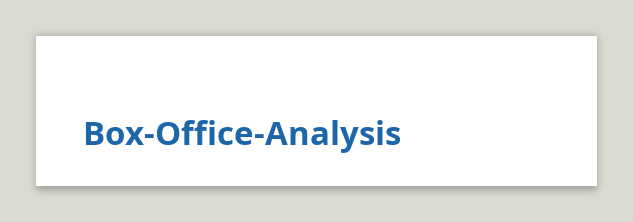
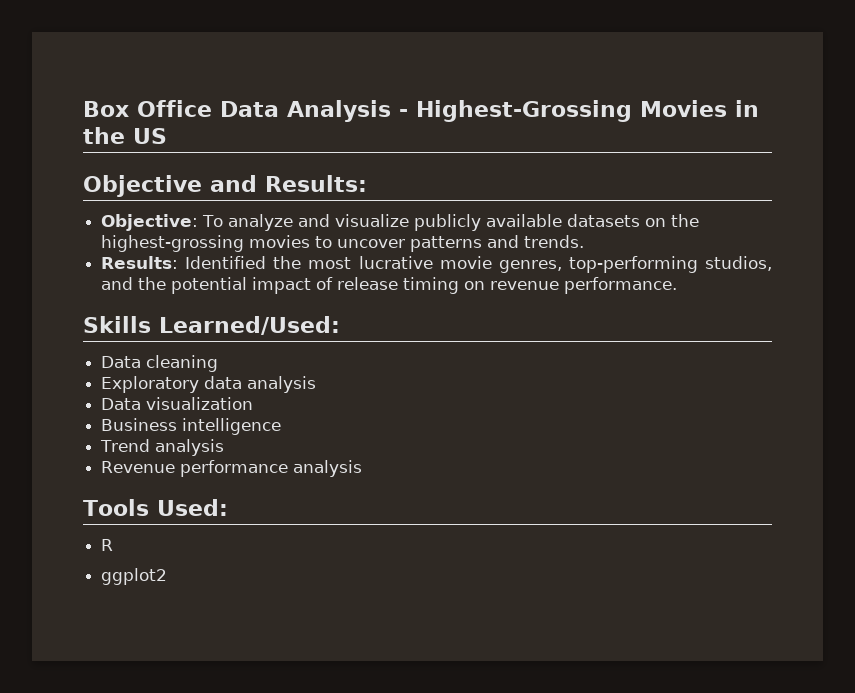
- Box-Office-Analysis
+ Box Office Data Analysis - Highest-Grossing Movies in the US
+ Objective and Results:
+ Objective: To analyze and visualize publicly available datasets on the highest-grossing movies to uncover patterns and trends.
+ Results: Identified the most lucrative movie genres, top-performing studios, and the potential impact of release timing on revenue performance.
+ Skills Learned/Used:
+ Data cleaning
+ Exploratory data analysis
+ Data visualization
+ Business intelligence
+ Trend analysis
+ Revenue performance analysis
+ Tools Used:
+ R
+ ggplot2

